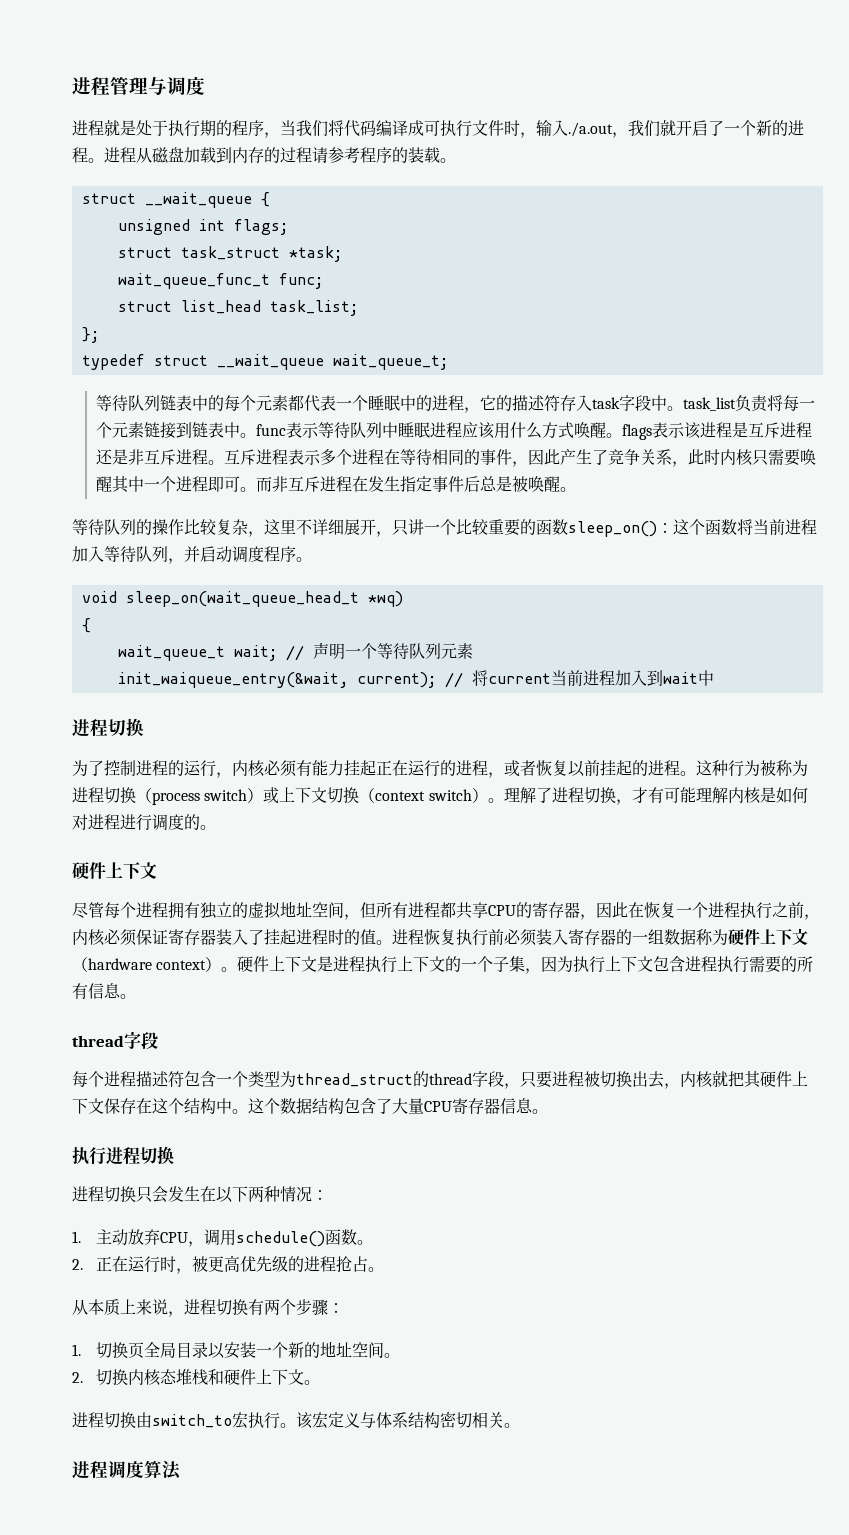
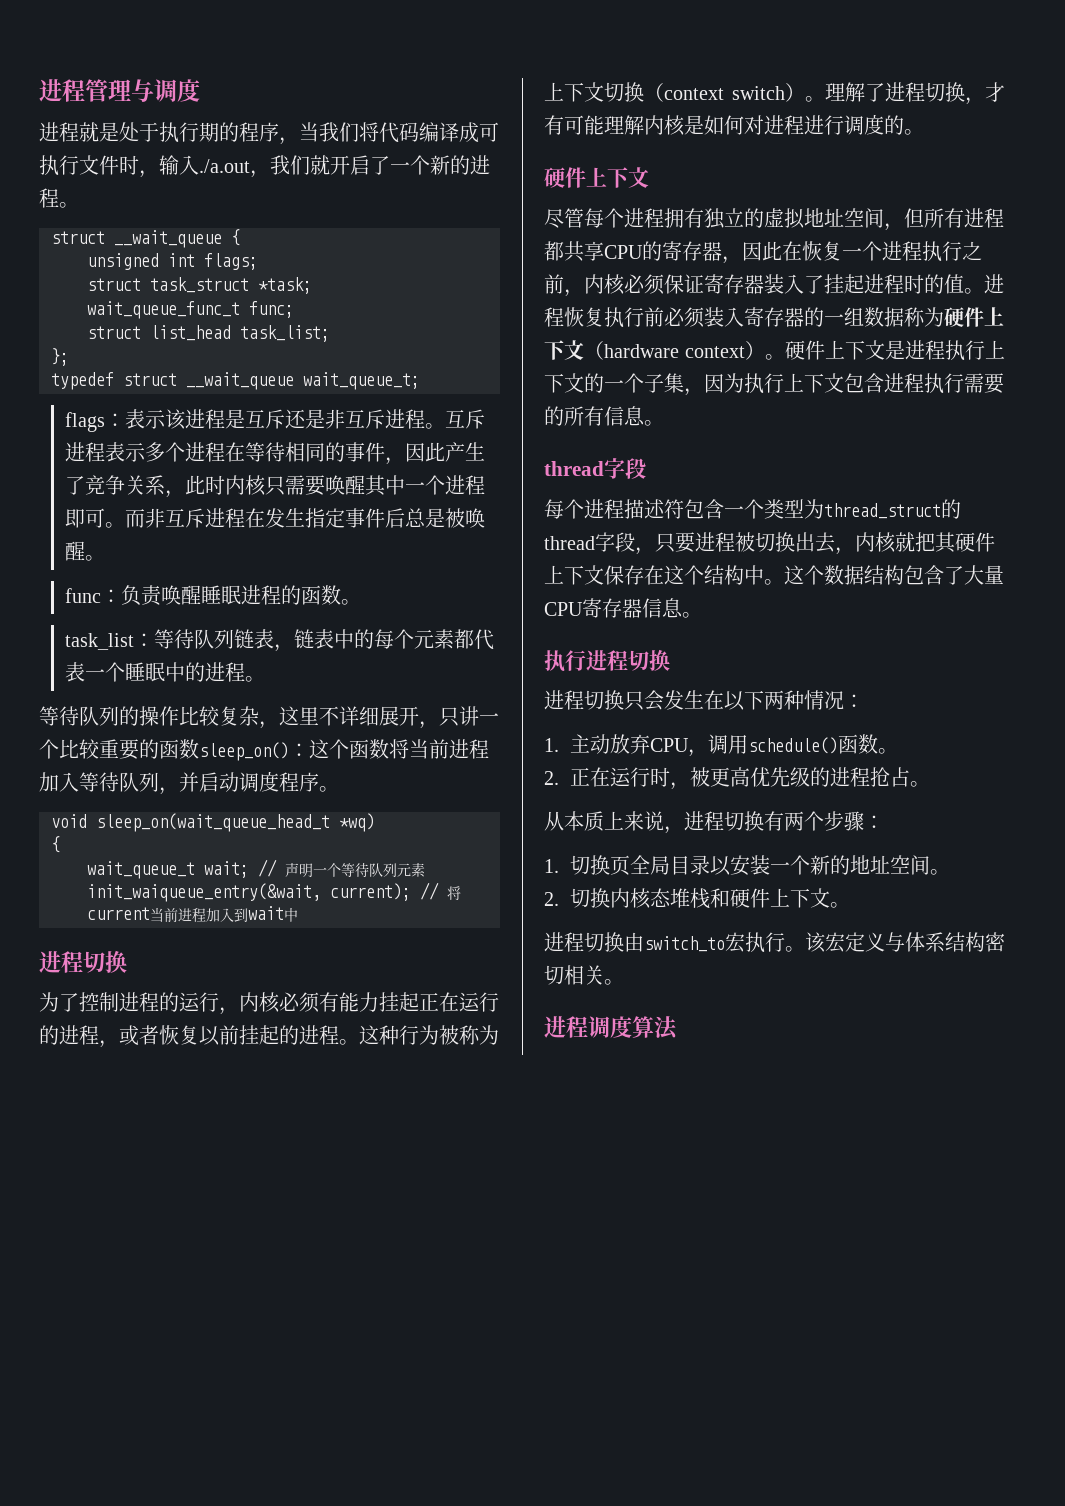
- 进程从磁盘加载到内存的过程请参考程序的装载。
- 等待队列链表中的每个元素都代表一个睡眠中的进程，它的描述符存入task字段中。task_list负责将每一个元素链接到链表中。func表示等待队列中睡眠进程应该用什么方式唤醒。flags表示该进程是互斥进程还是非互斥进程。
+ flags：表示该进程是互斥还是非互斥进程。
+ func：负责唤醒睡眠进程的函数。
+ task_list：等待队列链表，链表中的每个元素都代表一个睡眠中的进程。
- 这种行为被称为进程切换（process switch）或上下文切换（context switch）。
+ 这种行为被称为上下文切换（context switch）。

